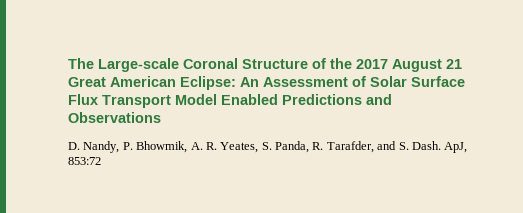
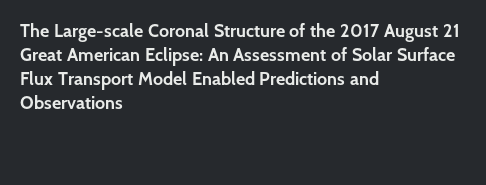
- D. Nandy, P. Bhowmik, A. R. Yeates, S. Panda, R. Tarafder, and S. Dash. ApJ, 853:72

